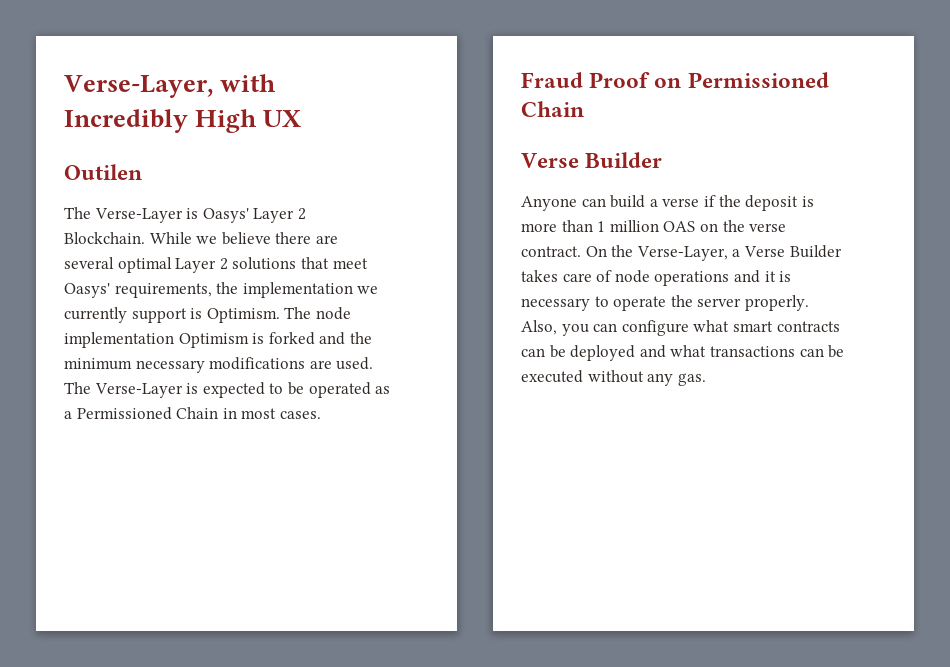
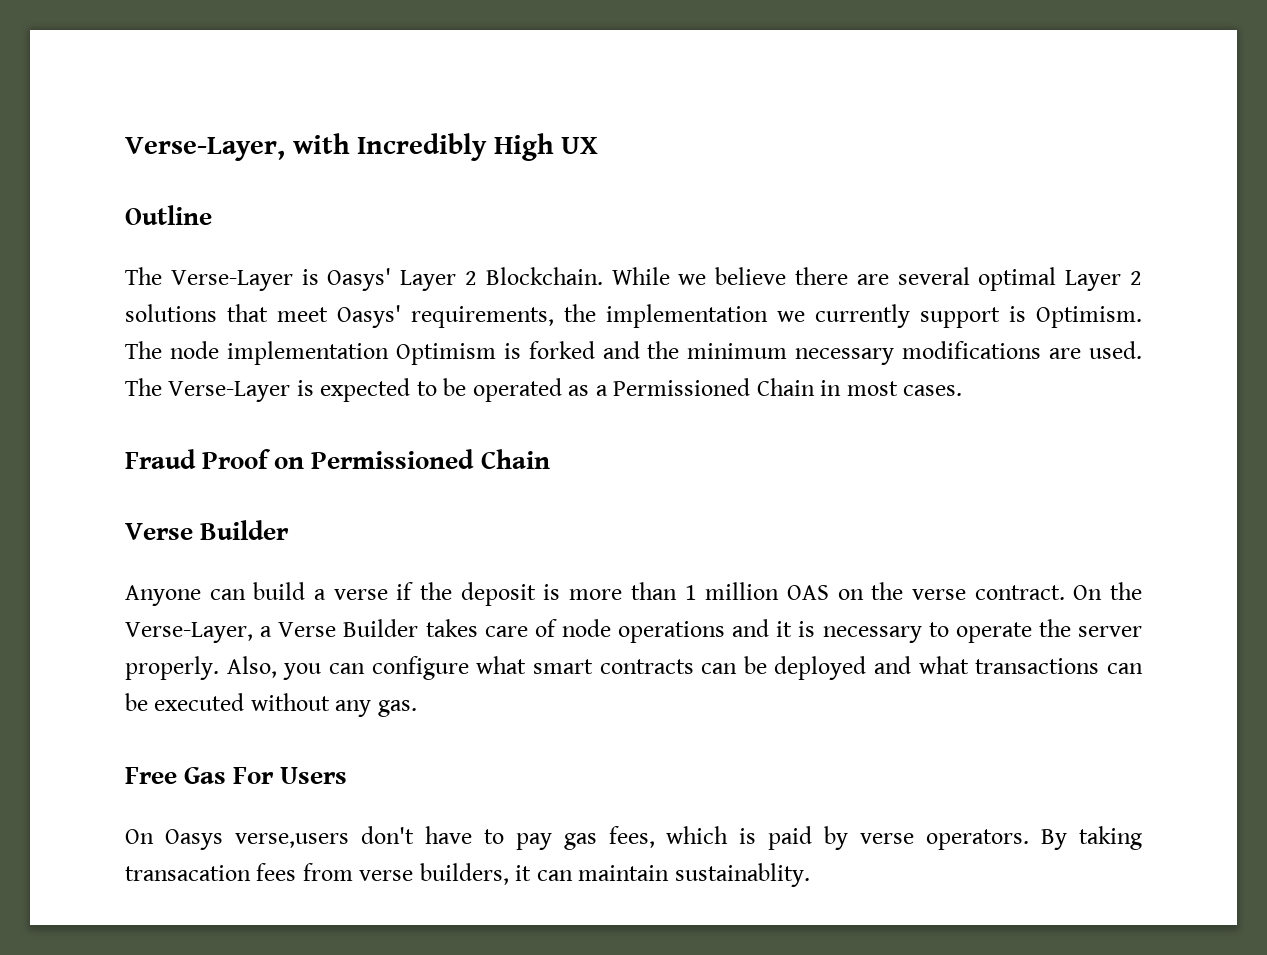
- Outilen
+ Outline
+ Free Gas For Users
+ On Oasys verse,users don't have to pay gas fees, which is paid by verse operators. By taking transacation fees from verse builders, it can maintain sustainablity.

